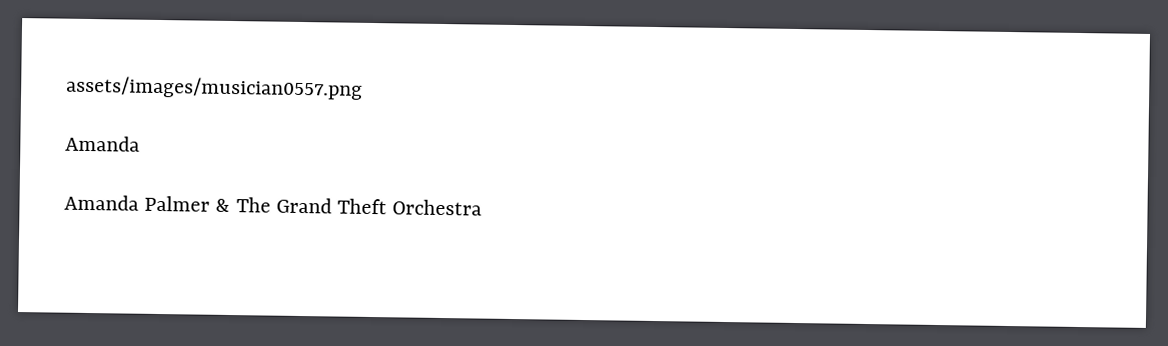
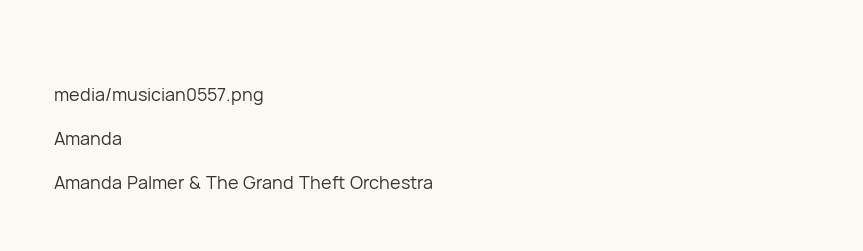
- assets/images/musician0557.png
+ media/musician0557.png

